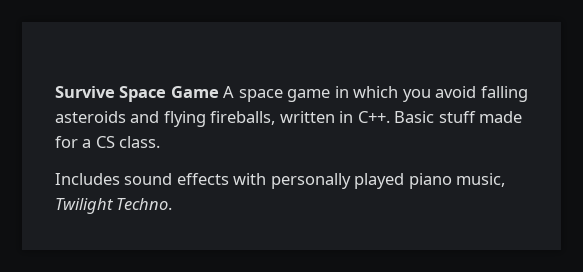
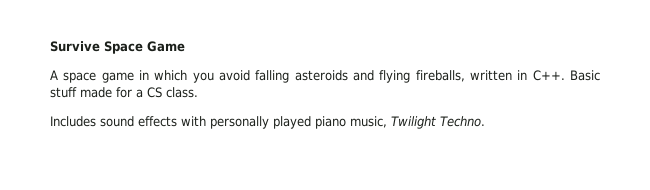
- Survive Space Game A space game in which you avoid falling asteroids and flying fireballs, written in C++. Basic stuff made for a CS class.
+ Survive Space Game
+ A space game in which you avoid falling asteroids and flying fireballs, written in C++. Basic stuff made for a CS class.

